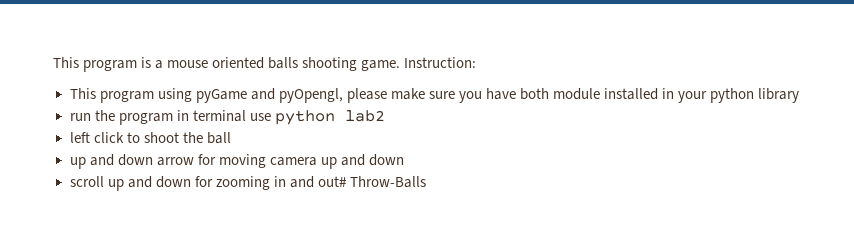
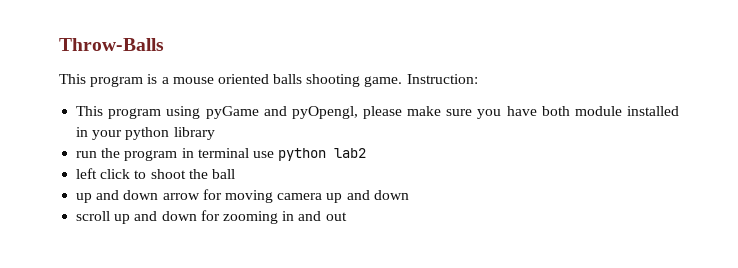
+ Throw-Balls
- scroll up and down for zooming in and out# Throw-Balls
+ scroll up and down for zooming in and out

